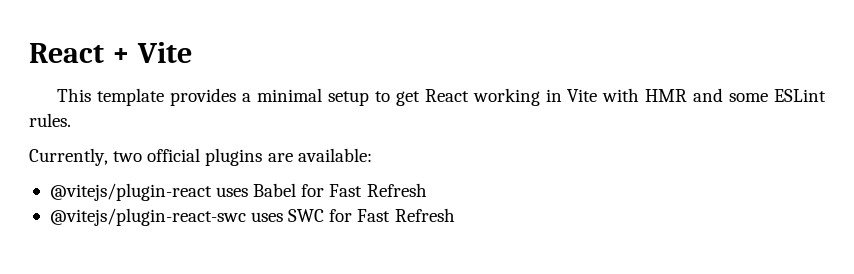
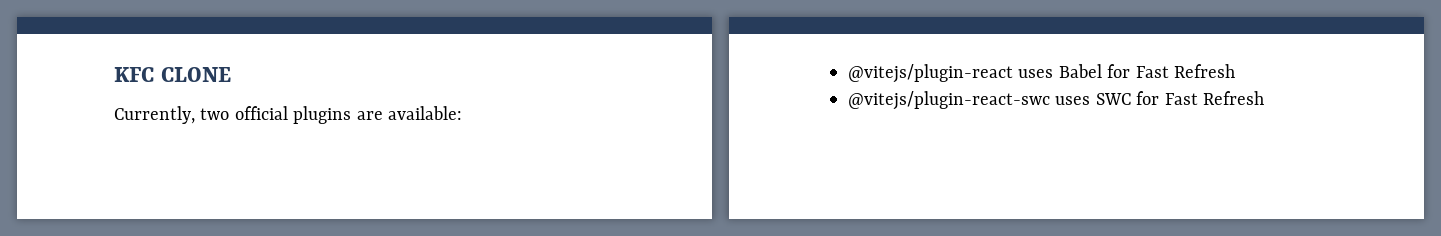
- React + Vite
- This template provides a minimal setup to get React working in Vite with HMR and some ESLint rules.
+ KFC CLONE

